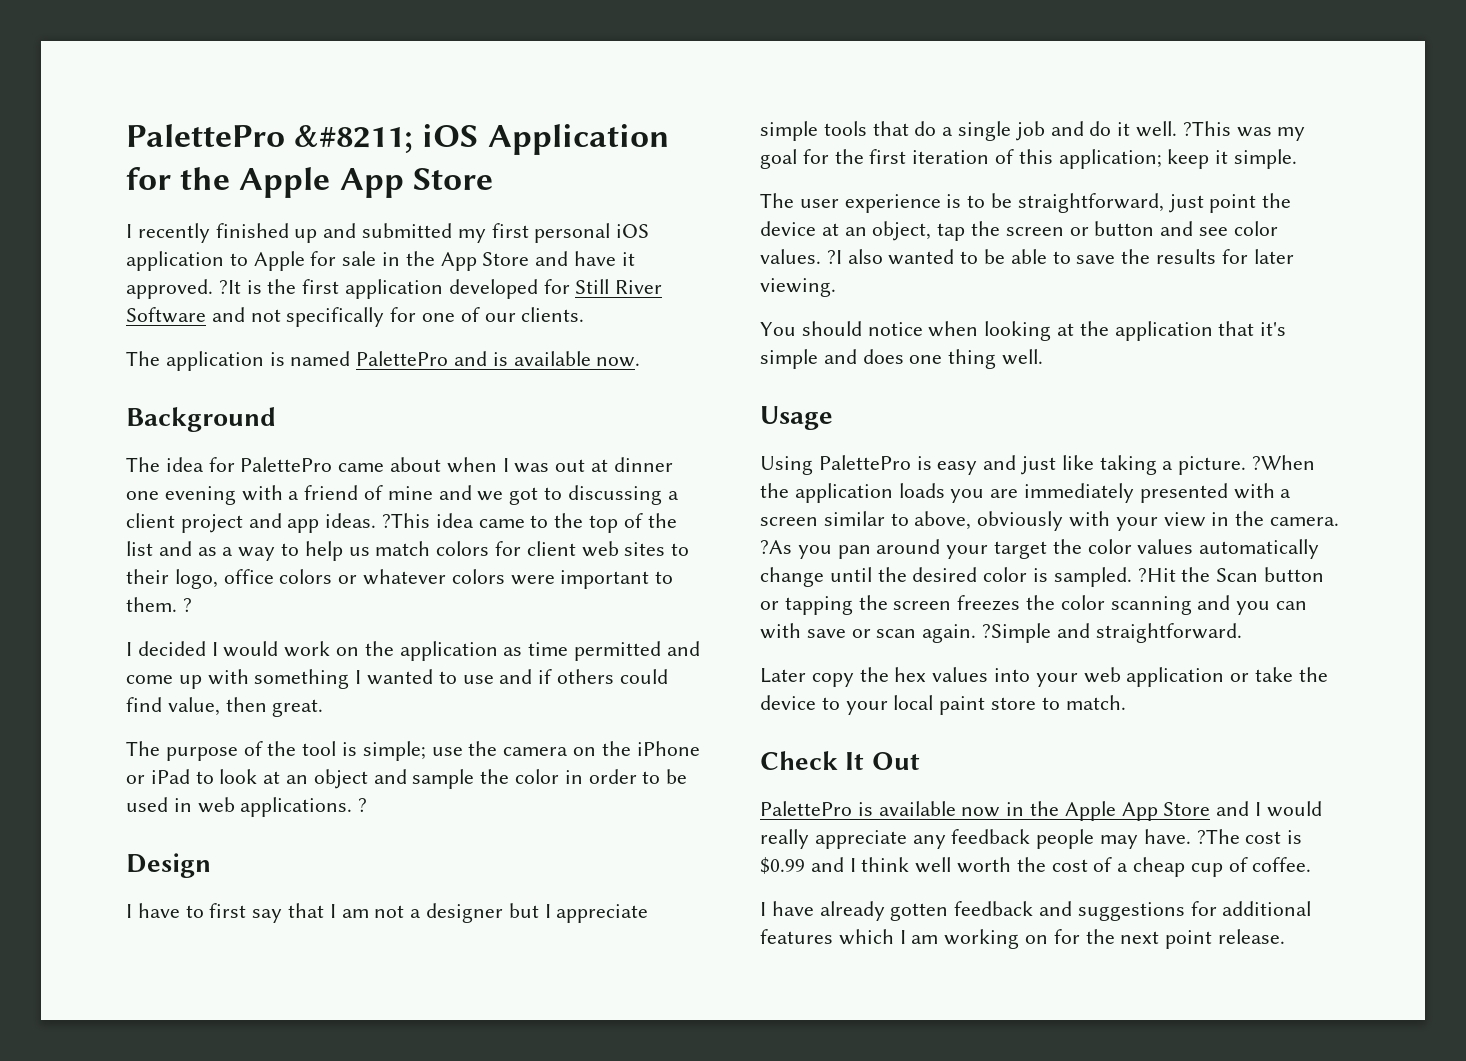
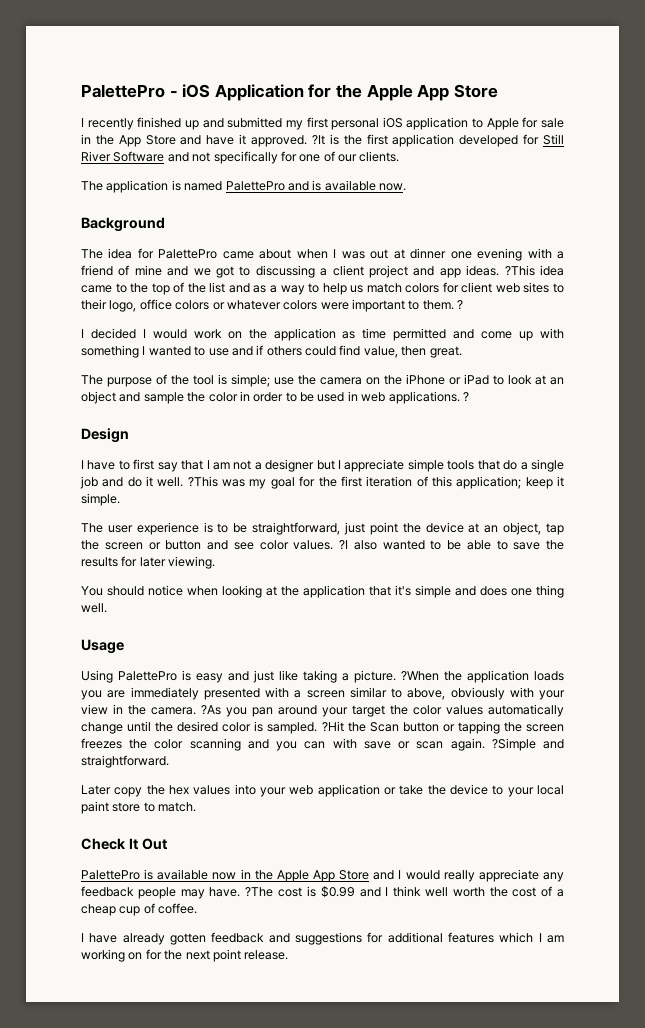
- PalettePro &#8211; iOS Application for the Apple App Store
+ PalettePro - iOS Application for the Apple App Store

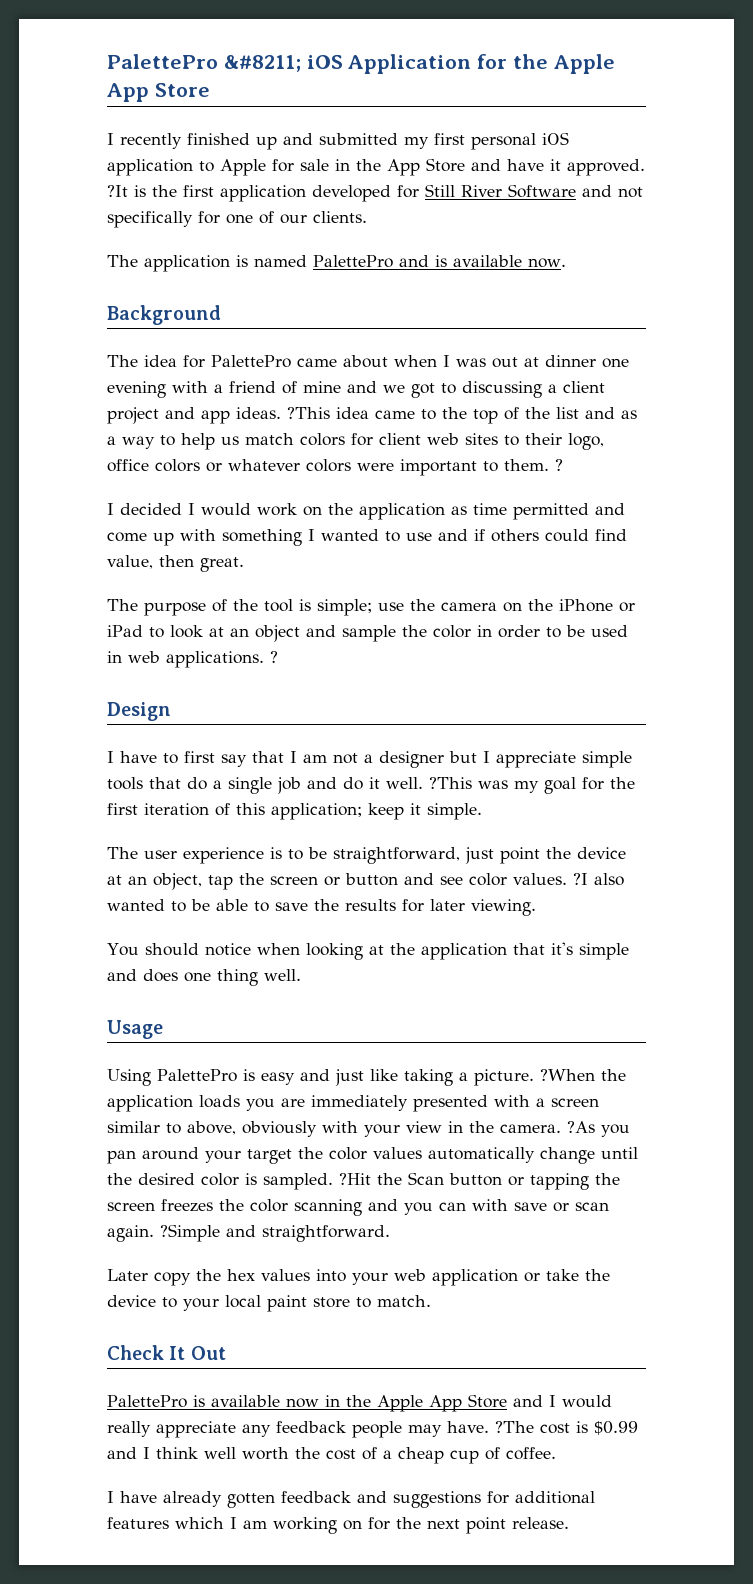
- PalettePro - iOS Application for the Apple App Store
+ PalettePro &#8211; iOS Application for the Apple App Store

